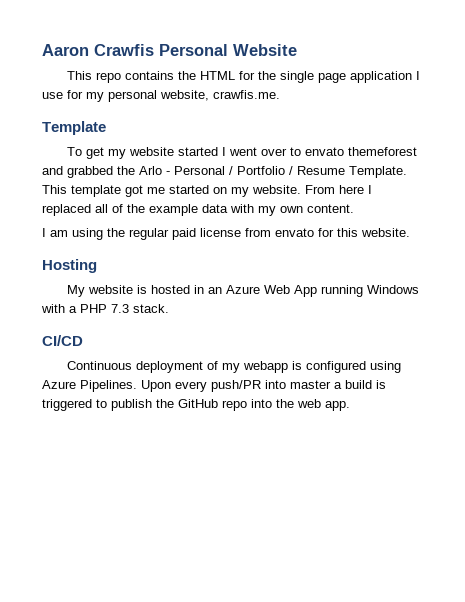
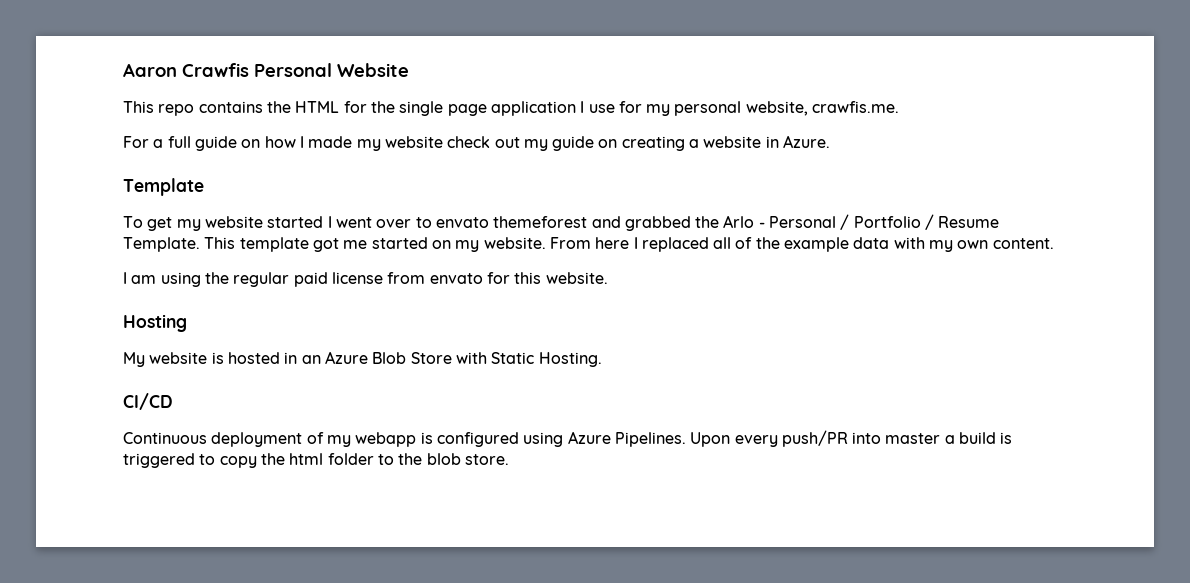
+ For a full guide on how I made my website check out my guide on creating a website in Azure.
- My website is hosted in an Azure Web App running Windows with a PHP 7.3 stack.
+ My website is hosted in an Azure Blob Store with Static Hosting.
- Upon every push/PR into master a build is triggered to publish the GitHub repo into the web app.
+ Upon every push/PR into master a build is triggered to copy the html folder to the blob store.

